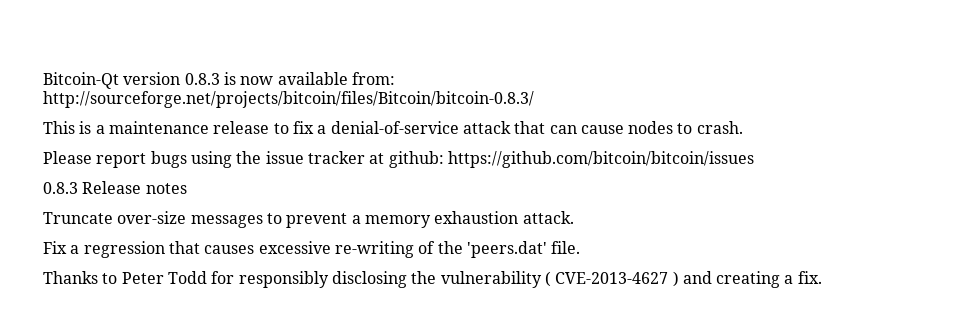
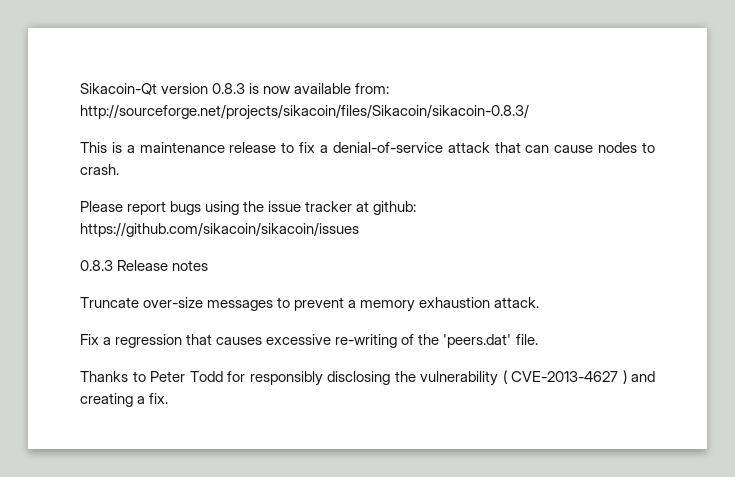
- Bitcoin-Qt version 0.8.3 is now available from: http://sourceforge.net/projects/bitcoin/files/Bitcoin/bitcoin-0.8.3/
+ Sikacoin-Qt version 0.8.3 is now available from: http://sourceforge.net/projects/sikacoin/files/Sikacoin/sikacoin-0.8.3/
- Please report bugs using the issue tracker at github: https://github.com/bitcoin/bitcoin/issues
+ Please report bugs using the issue tracker at github: https://github.com/sikacoin/sikacoin/issues

